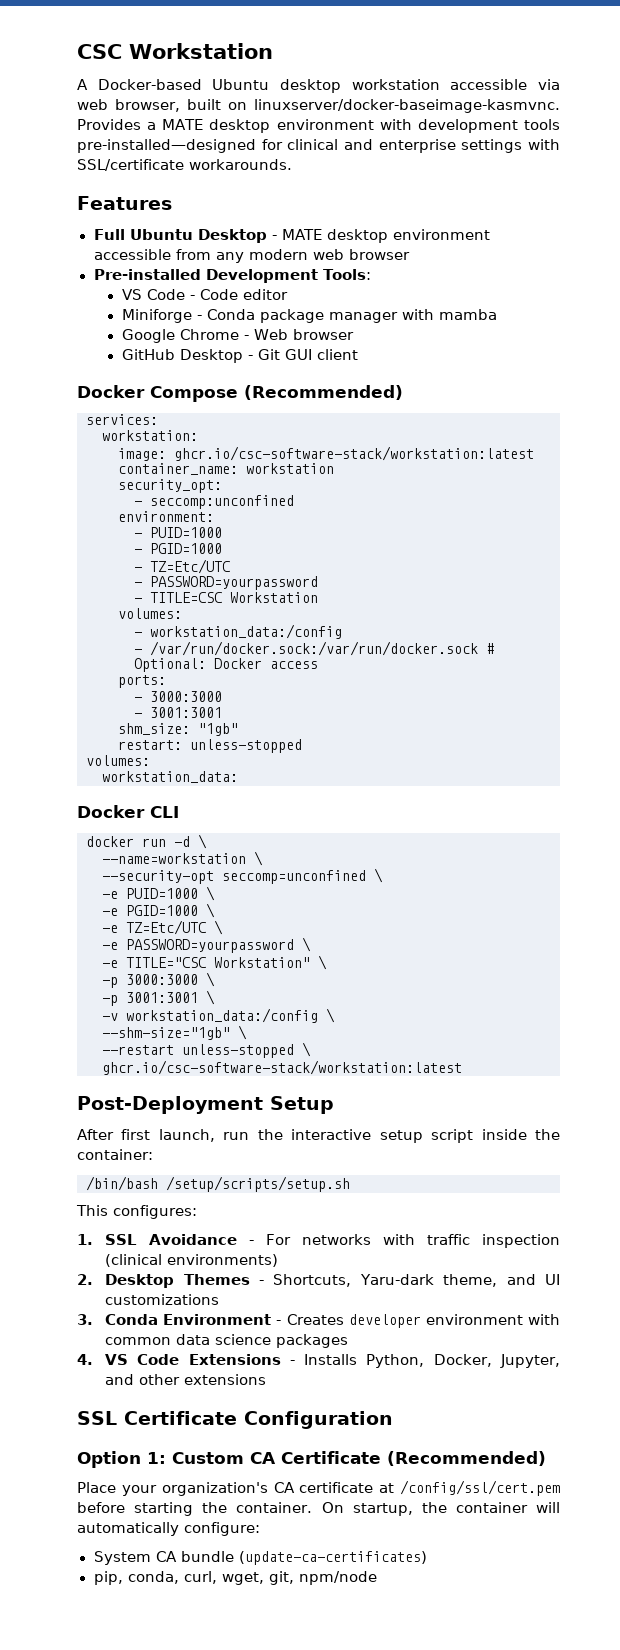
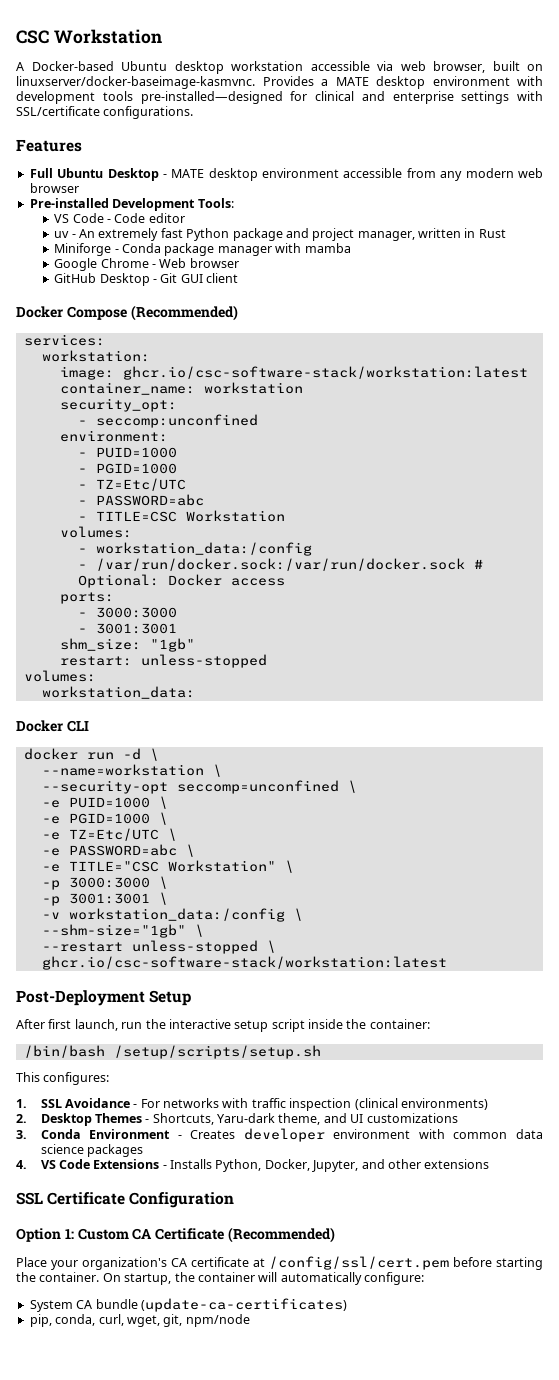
- Provides a MATE desktop environment with development tools pre-installed—designed for clinical and enterprise settings with SSL/certificate workarounds.
+ Provides a MATE desktop environment with development tools pre-installed—designed for clinical and enterprise settings with SSL/certificate configurations.
+ uv - An extremely fast Python package and project manager, written in Rust
- - PASSWORD=yourpassword
+ - PASSWORD=abc
- -e PASSWORD=yourpassword \
+ -e PASSWORD=abc \

